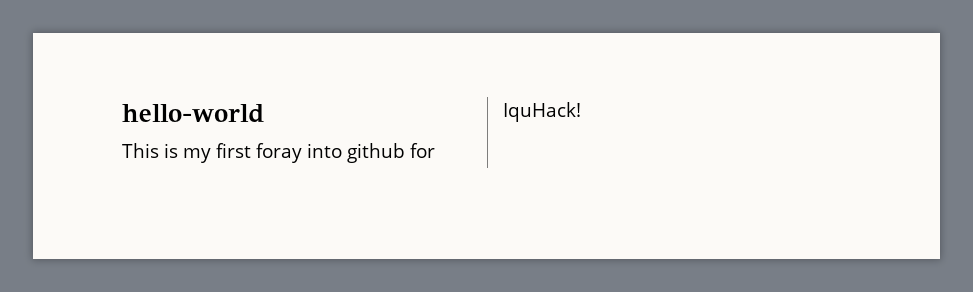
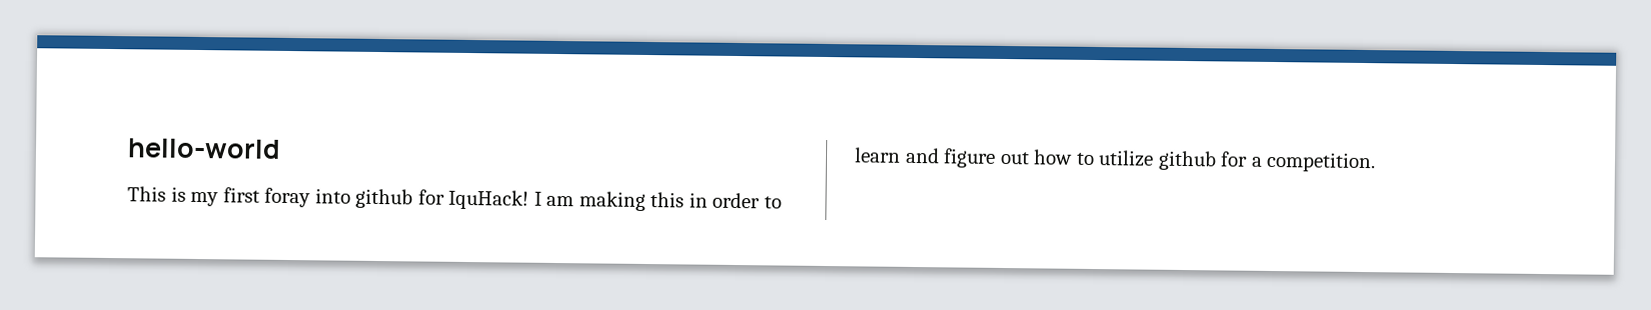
+ I am making this in order to learn and figure out how to utilize github for a competition.

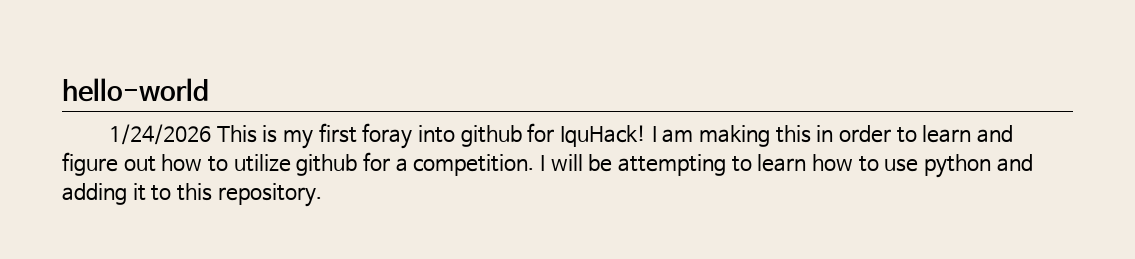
- This is my first foray into github for IquHack!
+ 1/24/2026 This is my first foray into github for IquHack!
+ I will be attempting to learn how to use python and adding it to this repository.

